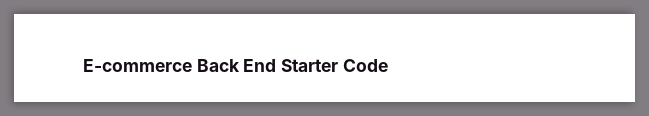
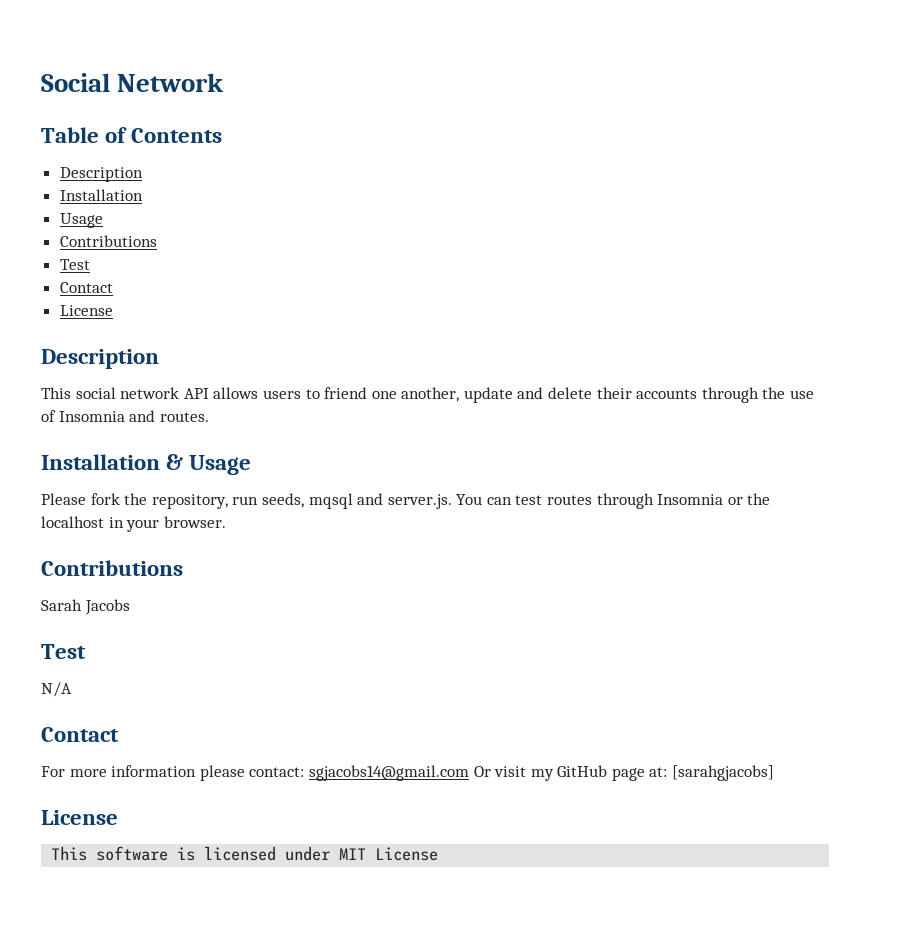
- E-commerce Back End Starter Code
+ Social Network
+ Table of Contents
+ Description
+ Installation
+ Usage
+ Contributions
+ Test
+ Contact
+ License
+ Description
+ This social network API allows users to friend one another, update and delete their accounts through the use of Insomnia and routes.
+ Installation & Usage
+ Please fork the repository, run seeds, mqsql and server.js. You can test routes through Insomnia or the localhost in your browser.
+ Contributions
+ Sarah Jacobs
+ Test
+ N/A
+ Contact
+ For more information please contact: sgjacobs14@gmail.com Or visit my GitHub page at: [sarahgjacobs]
+ License
+ This software is licensed under MIT License

